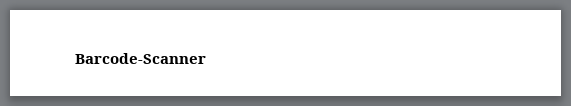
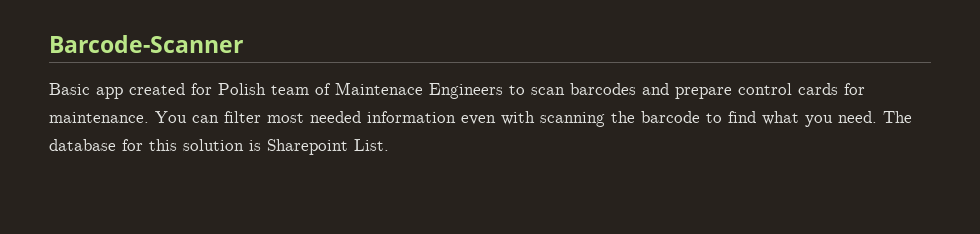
+ Basic app created for Polish team of Maintenace Engineers to scan barcodes and prepare control cards for maintenance. You can filter most needed information even with scanning the barcode to find what you need. The database for this solution is Sharepoint List.

